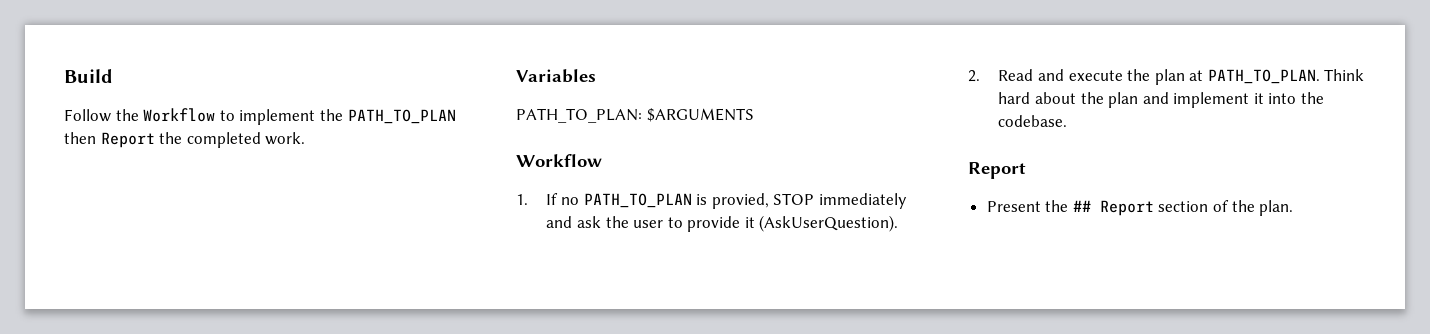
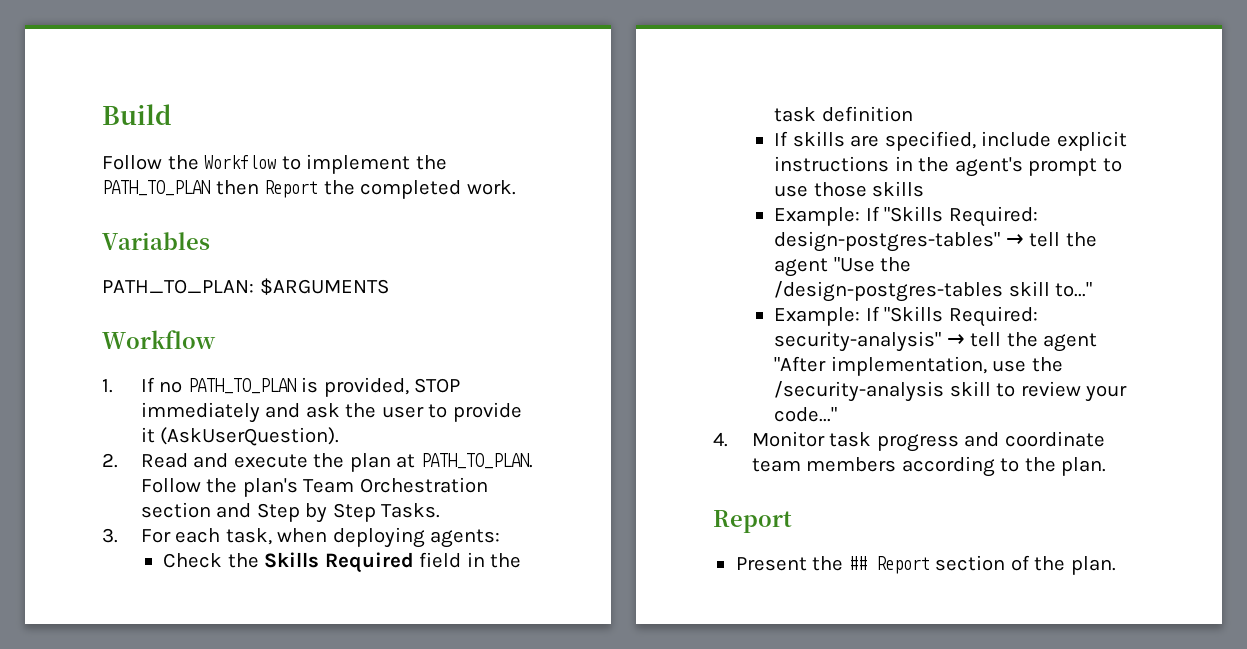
- 1. If no PATH_TO_PLAN is provied, STOP immediately and ask the user to provide it (AskUserQuestion).
+ 1. If no PATH_TO_PLAN is provided, STOP immediately and ask the user to provide it (AskUserQuestion).
- Think hard about the plan and implement it into the codebase.
+ Follow the plan's Team Orchestration section and Step by Step Tasks.
+ 3. For each task, when deploying agents:
+ Check the Skills Required field in the task definition
+ If skills are specified, include explicit instructions in the agent's prompt to use those skills
+ Example: If "Skills Required: design-postgres-tables" → tell the agent "Use the /design-postgres-tables skill to..."
+ Example: If "Skills Required: security-analysis" → tell the agent "After implementation, use the /security-analysis skill to review your code..."
+ 4. Monitor task progress and coordinate team members according to the plan.

